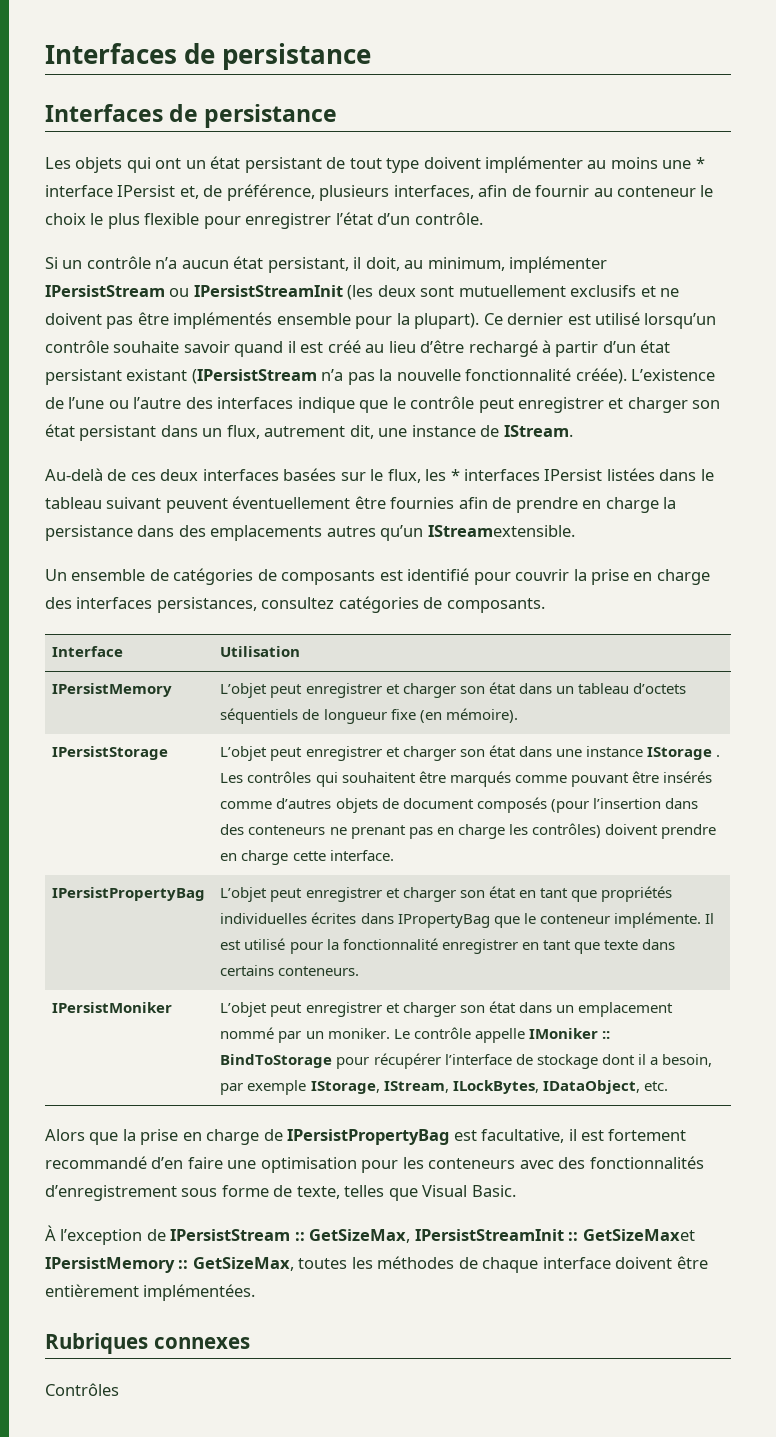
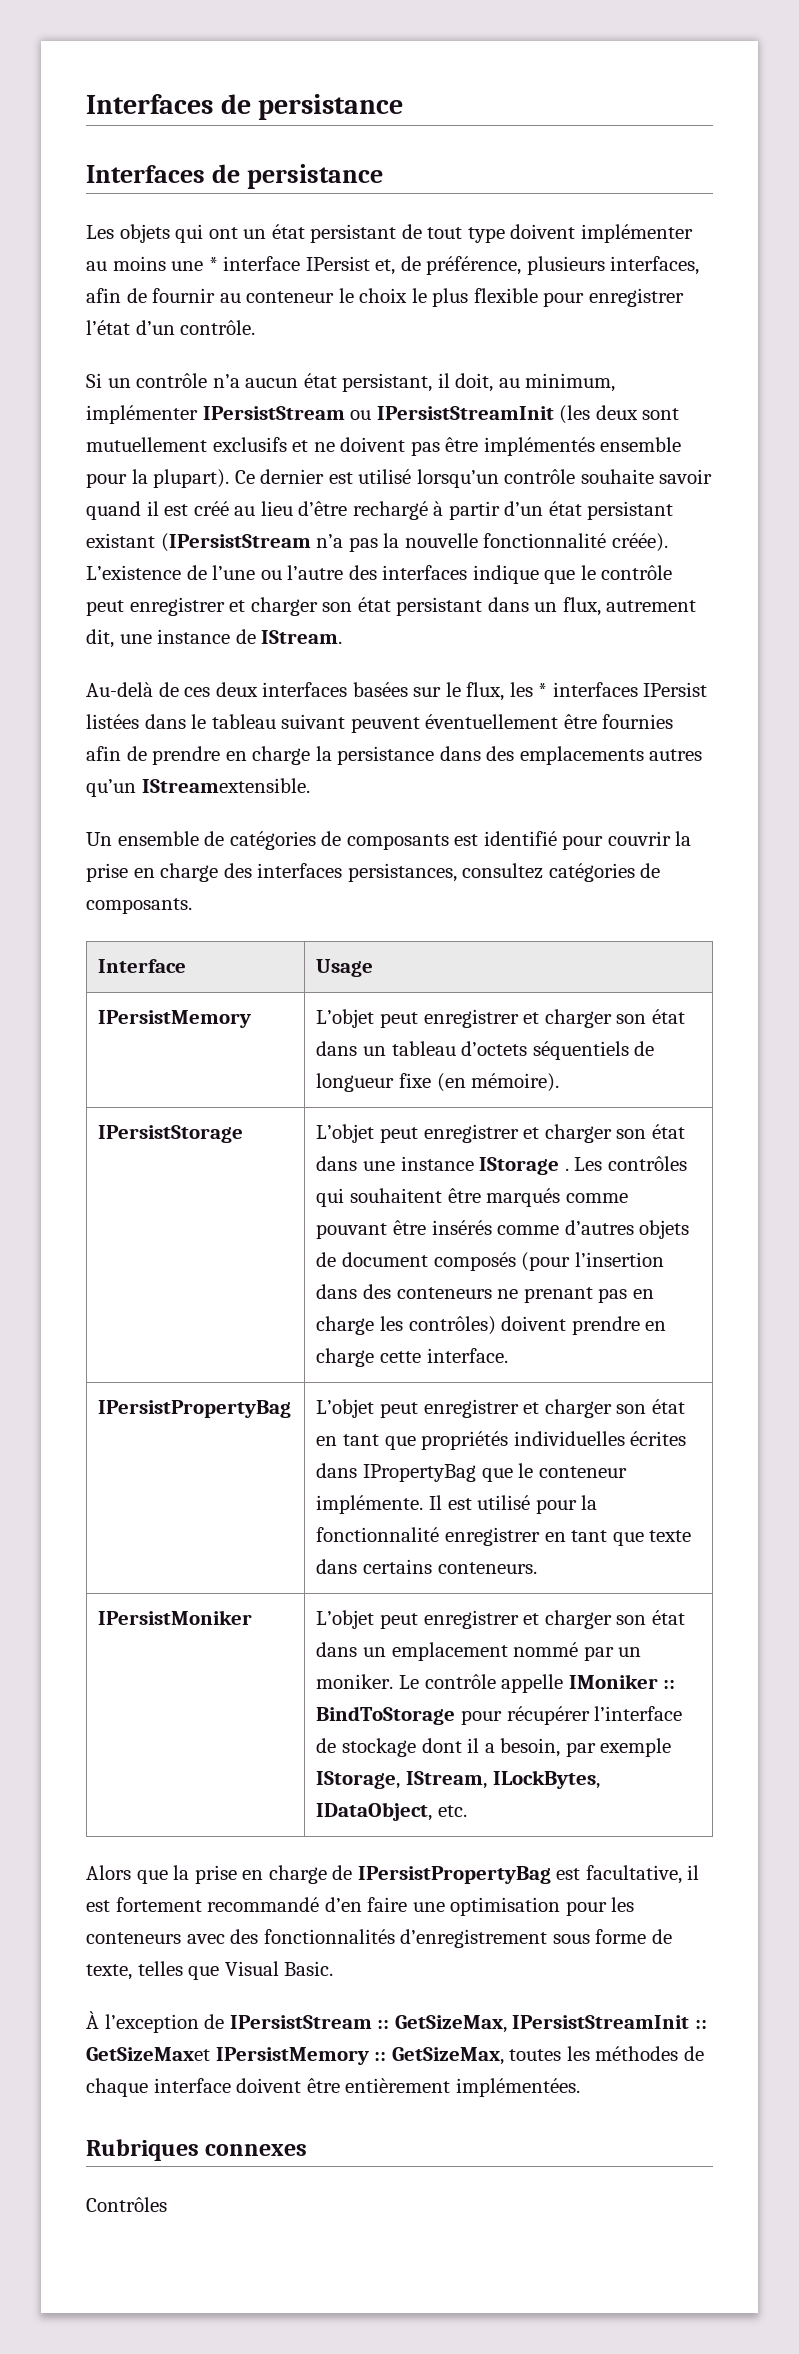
- Interface | Utilisation
+ Interface | Usage

